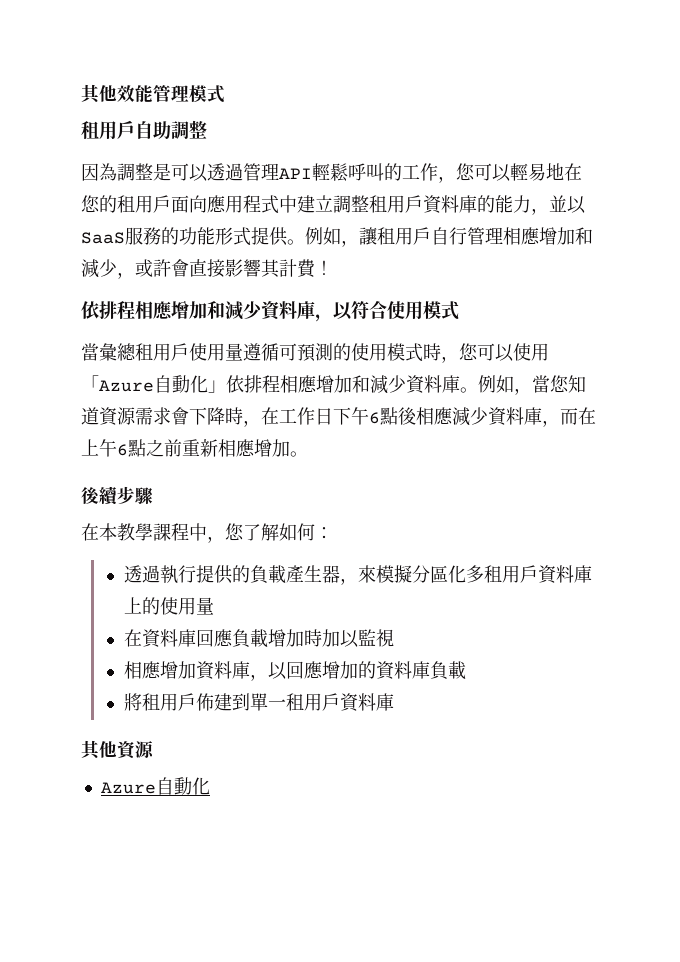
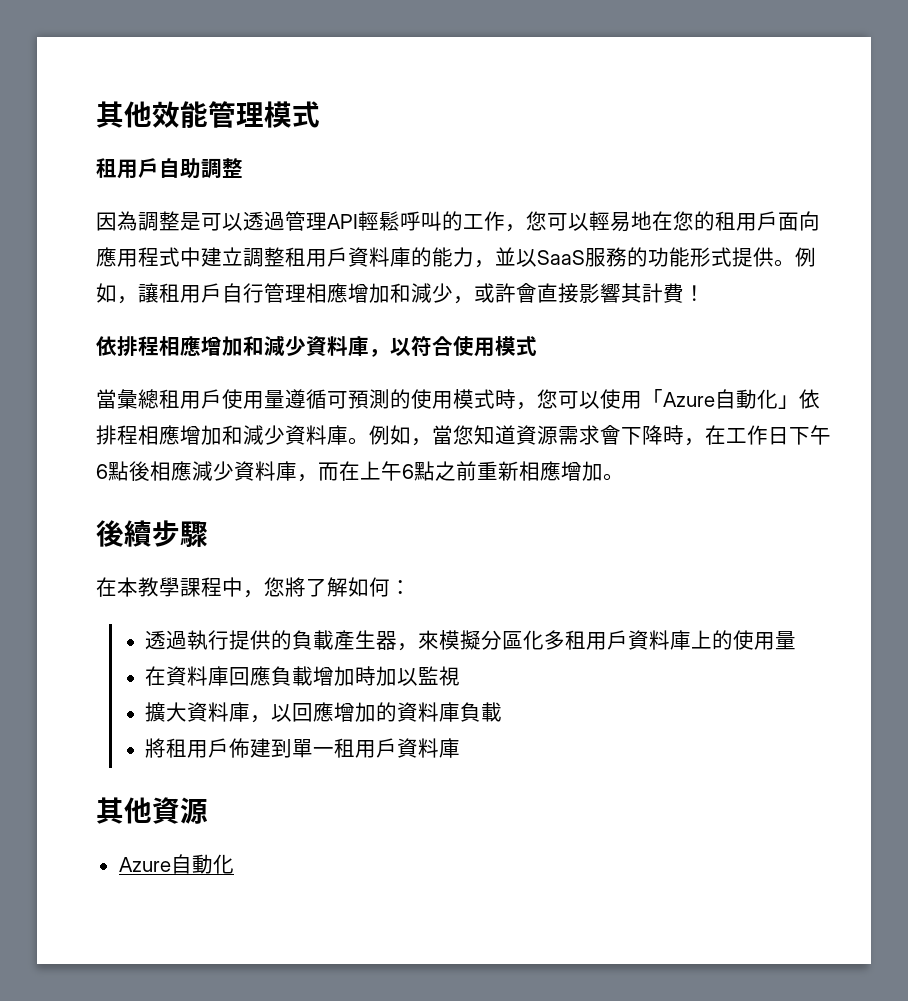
- 在本教學課程中，您了解如何：
+ 在本教學課程中，您將了解如何：
- 相應增加資料庫，以回應增加的資料庫負載
+ 擴大資料庫，以回應增加的資料庫負載

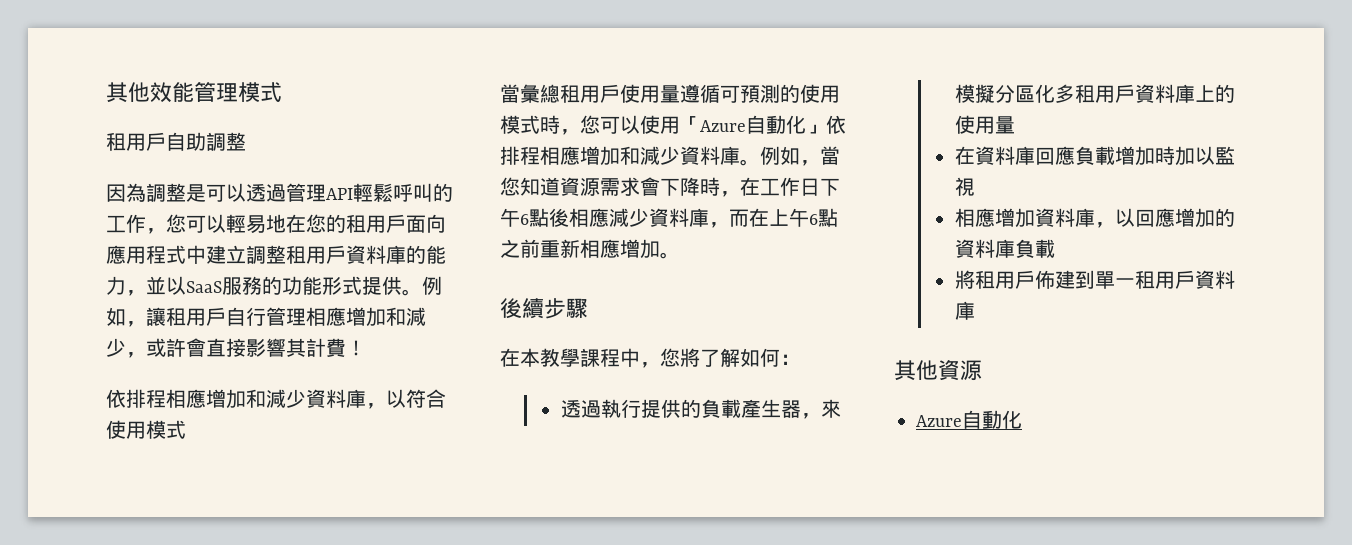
- 擴大資料庫，以回應增加的資料庫負載
+ 相應增加資料庫，以回應增加的資料庫負載

